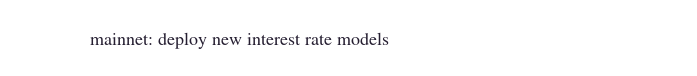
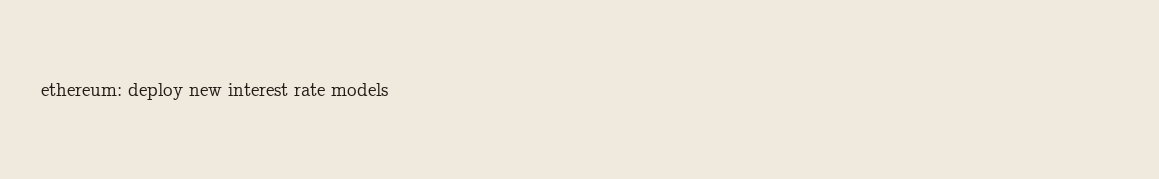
- mainnet: deploy new interest rate models
+ ethereum: deploy new interest rate models

